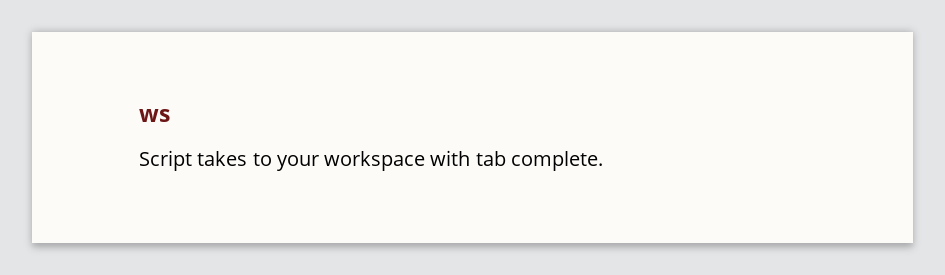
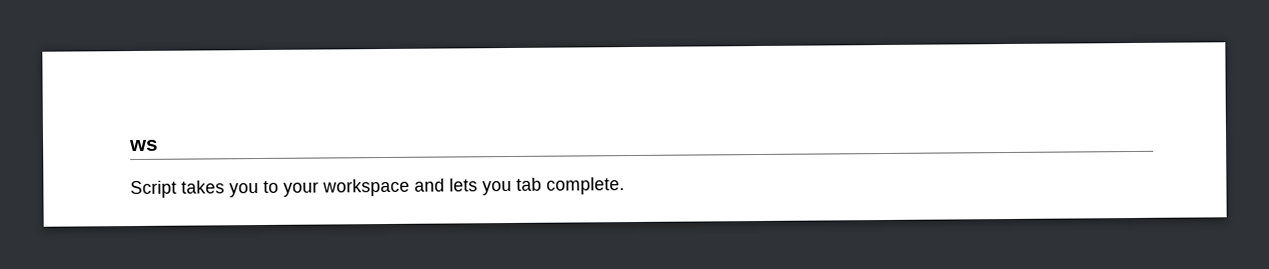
- Script takes to your workspace with tab complete.
+ Script takes you to your workspace and lets you tab complete.

